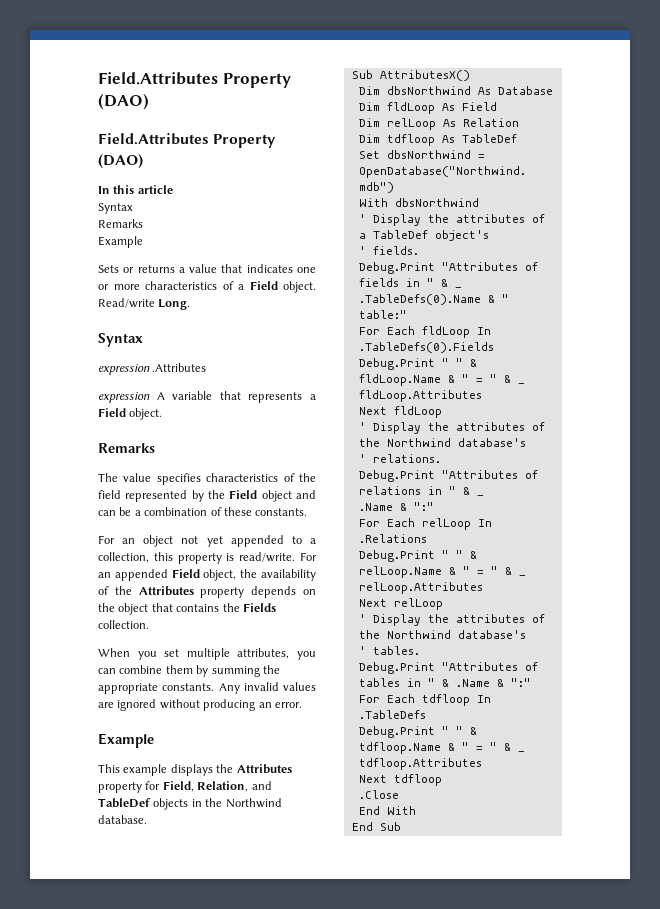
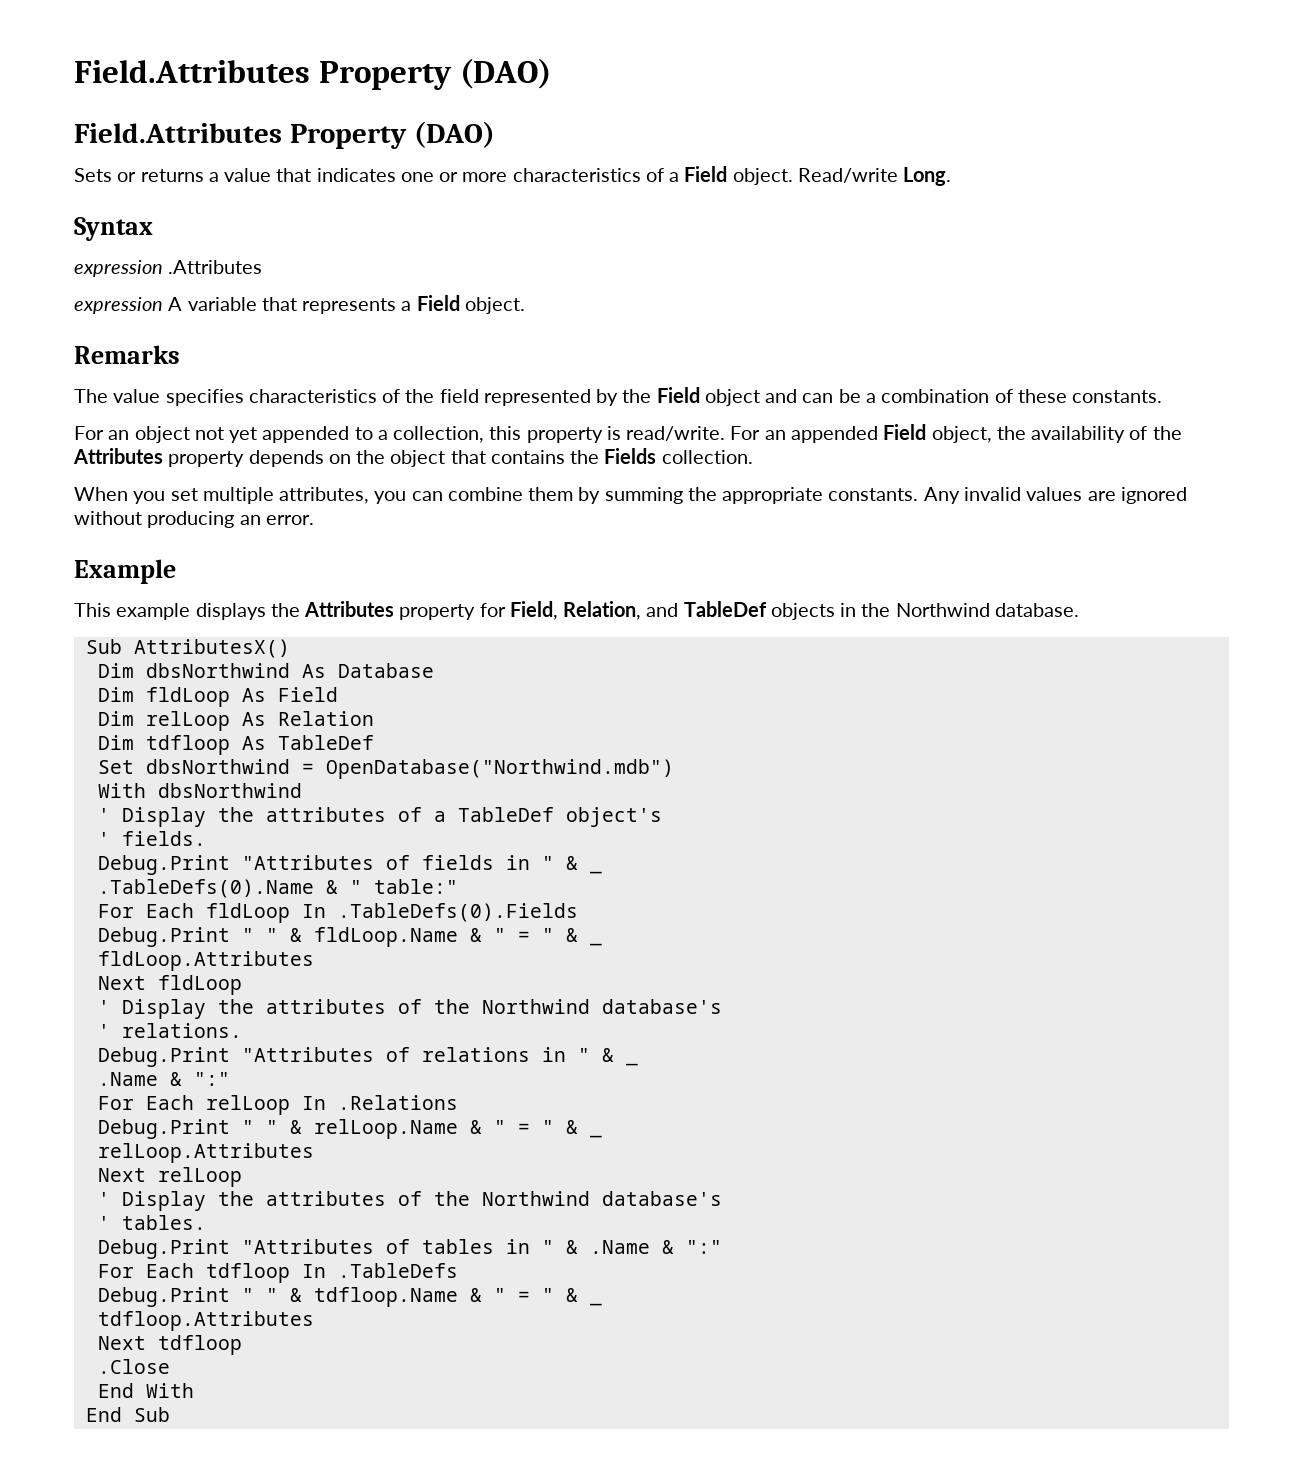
- In this article
- Syntax
- Remarks
- Example

